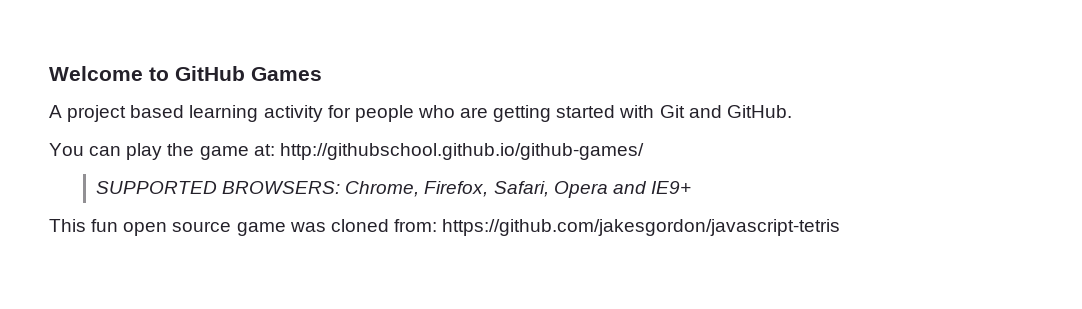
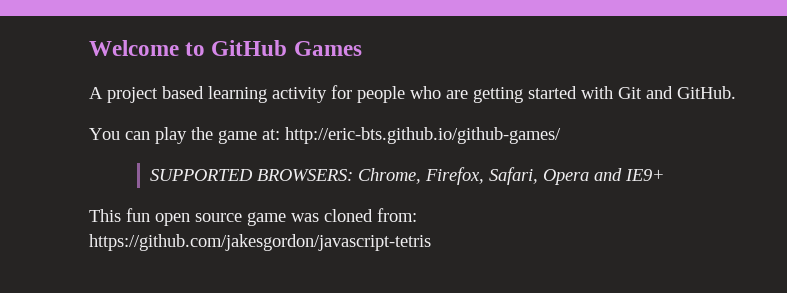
- You can play the game at: http://githubschool.github.io/github-games/
+ You can play the game at: http://eric-bts.github.io/github-games/

